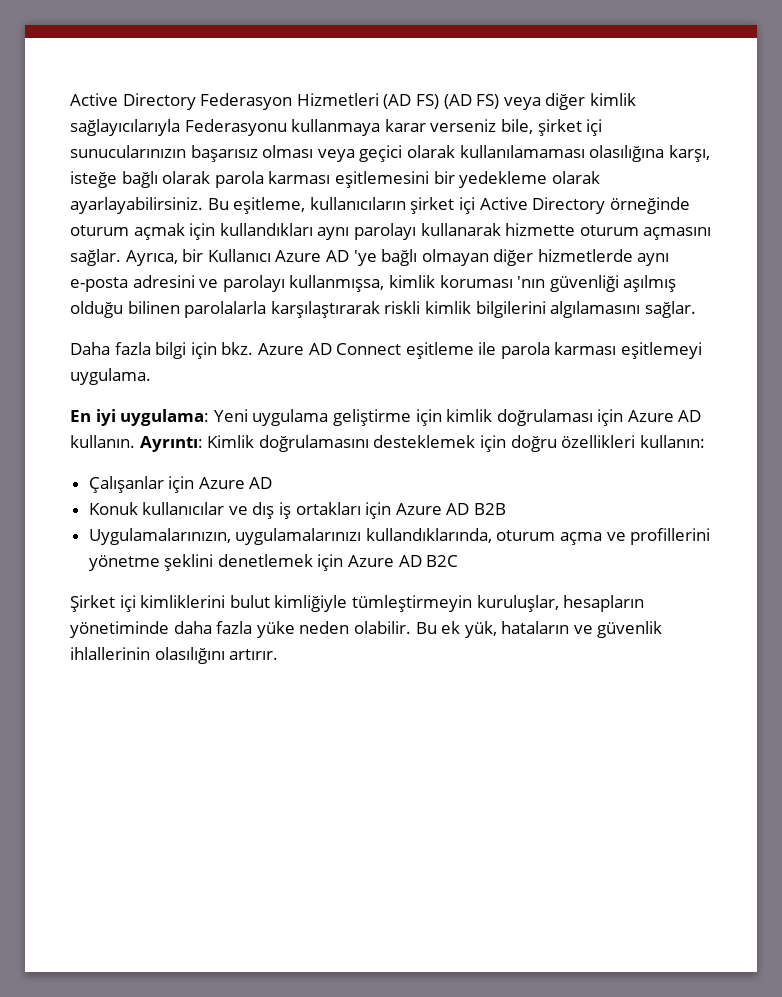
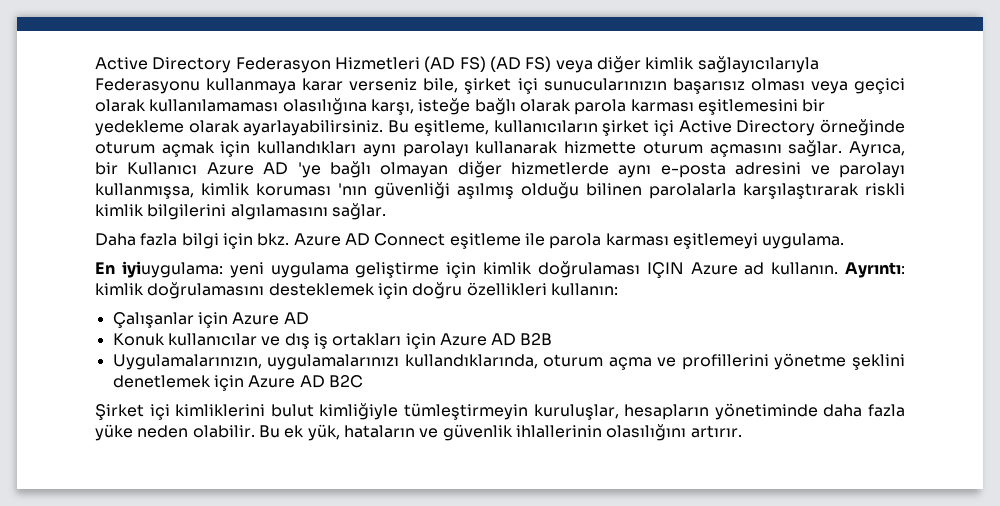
- En iyi uygulama: Yeni uygulama geliştirme için kimlik doğrulaması için Azure AD kullanın.
+ En iyiuygulama: yeni uygulama geliştirme için kimlik doğrulaması IÇIN Azure ad kullanın.
- Ayrıntı: Kimlik doğrulamasını desteklemek için doğru özellikleri kullanın:
+ Ayrıntı: kimlik doğrulamasını desteklemek için doğru özellikleri kullanın:

